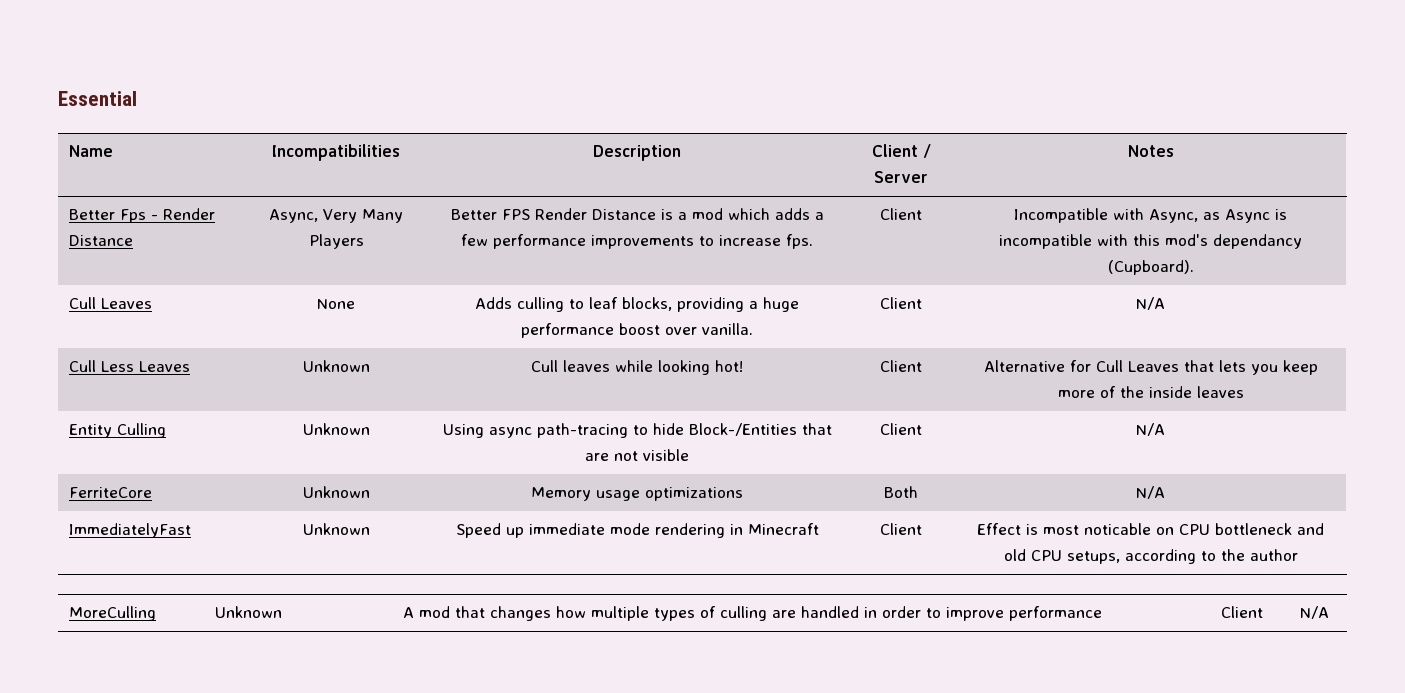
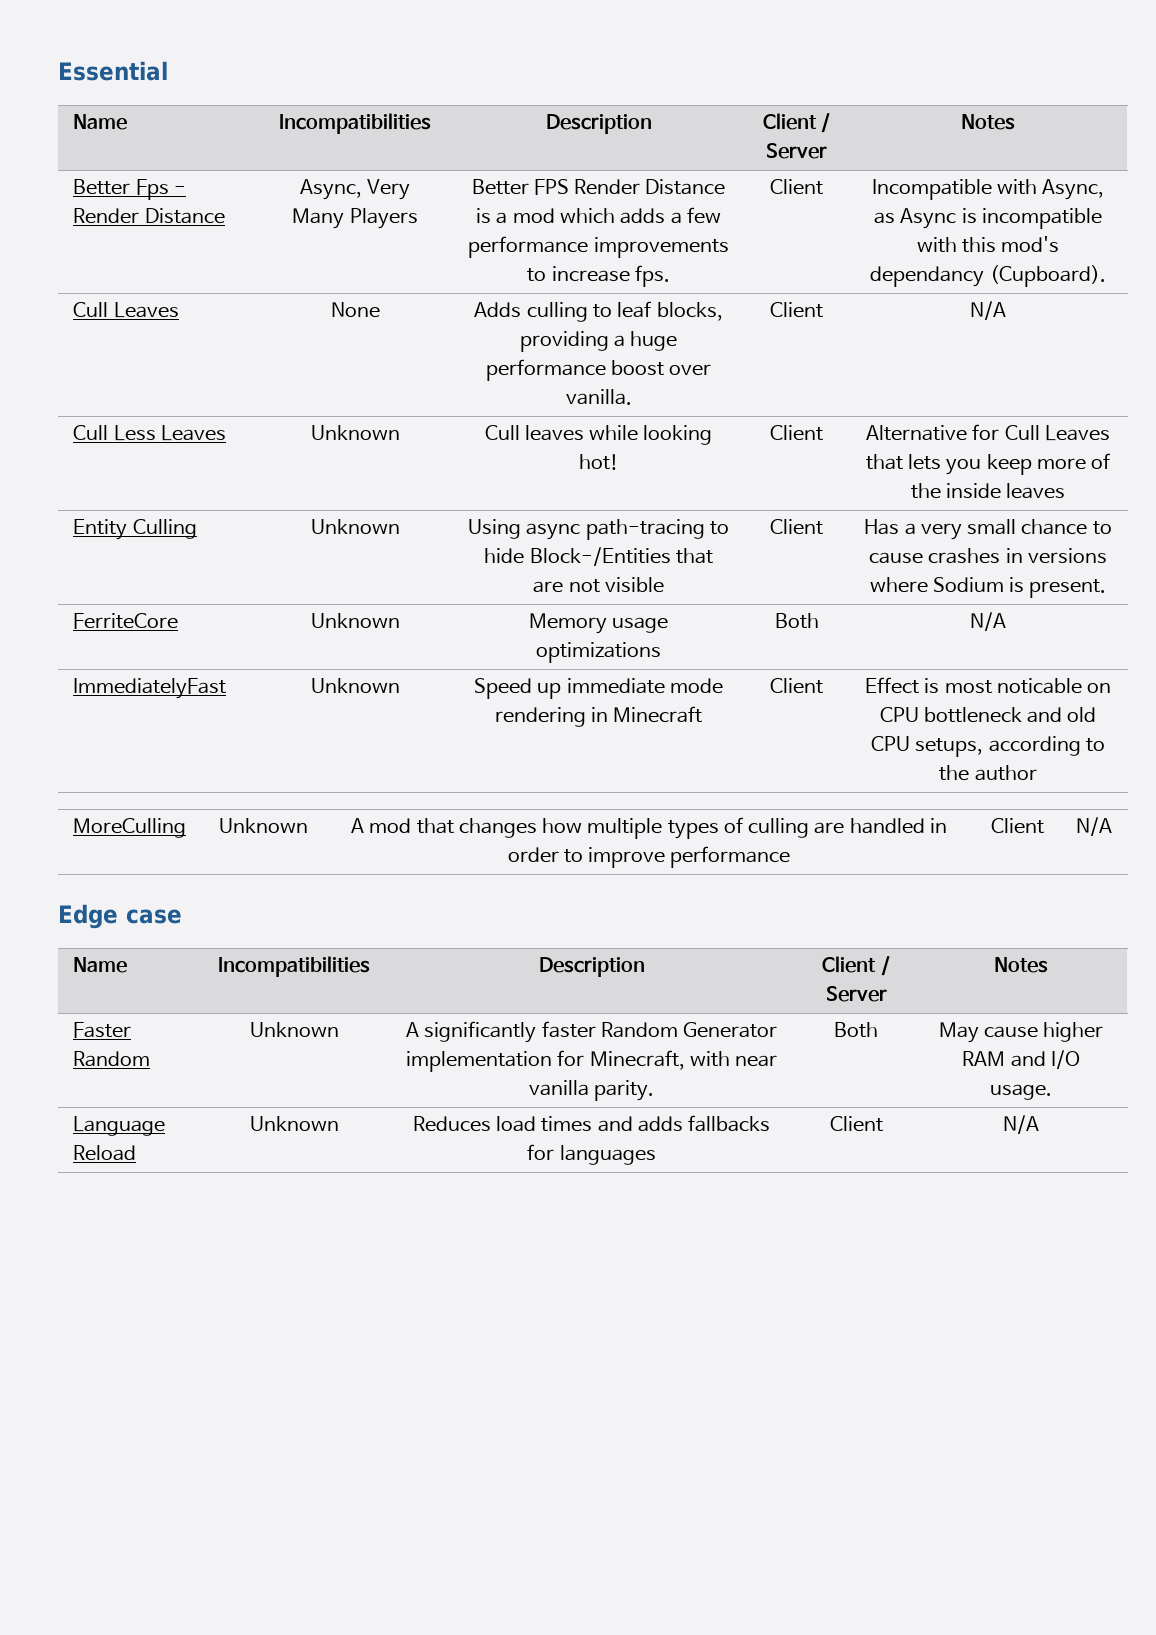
- Entity Culling | Unknown | Using async path-tracing to hide Block-/Entities that are not visible | Client | N/A
+ Entity Culling | Unknown | Using async path-tracing to hide Block-/Entities that are not visible | Client | Has a very small chance to cause crashes in versions where Sodium is present.
+ Edge case
+ Name | Incompatibilities | Description | Client / Server | Notes
+ Faster Random | Unknown | A significantly faster Random Generator implementation for Minecraft, with near vanilla parity. | Both | May cause higher RAM and I/O usage.
+ Language Reload | Unknown | Reduces load times and adds fallbacks for languages | Client | N/A

